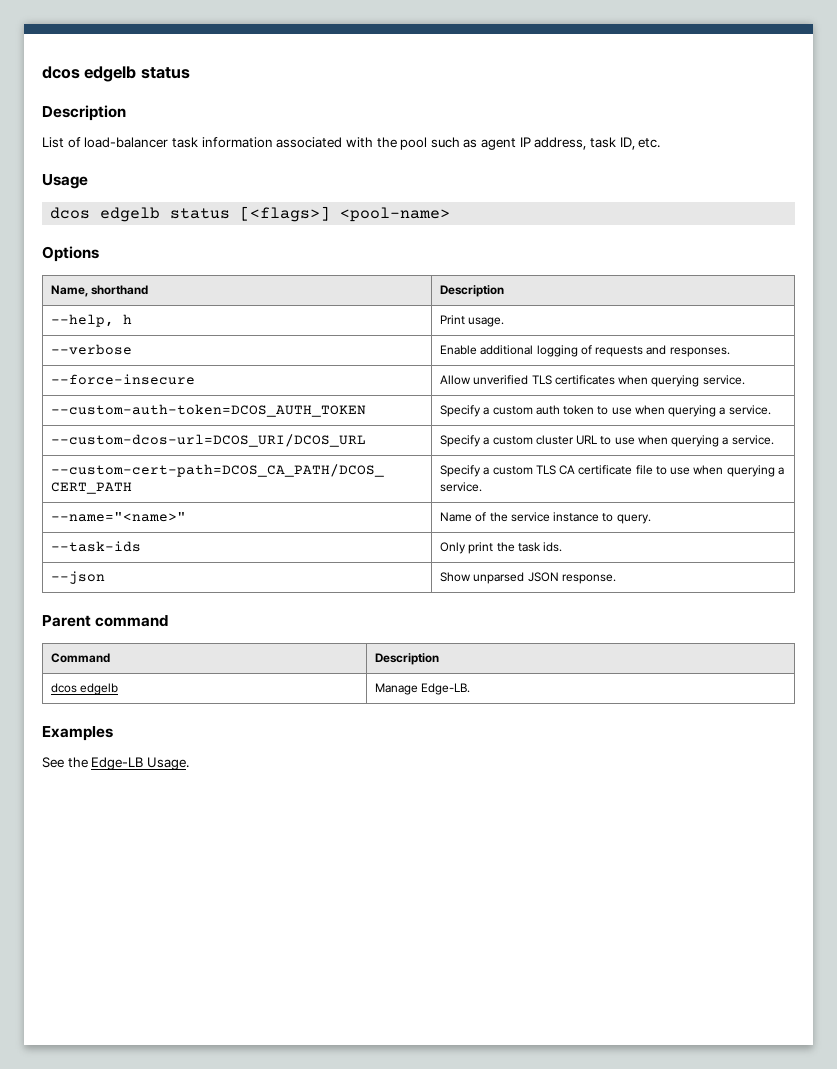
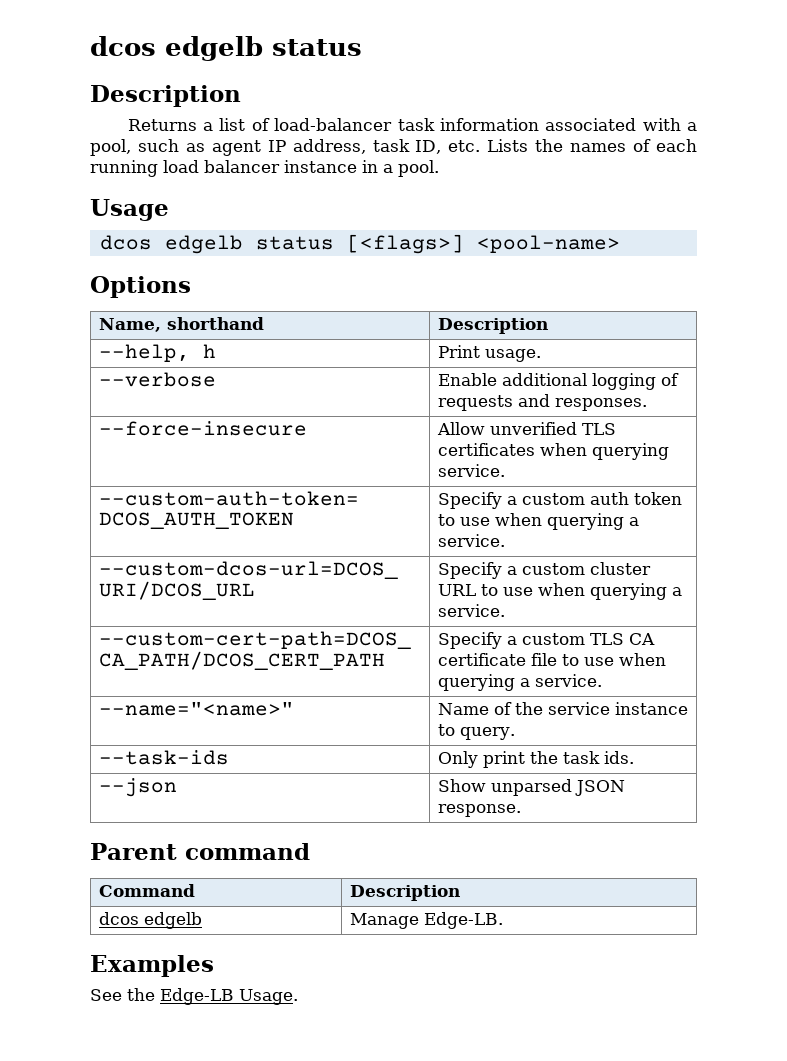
- List of load-balancer task information associated with the pool such as agent IP address, task ID, etc.
+ Returns a list of load-balancer task information associated with a pool, such as agent IP address, task ID, etc. Lists the names of each running load balancer instance in a pool.

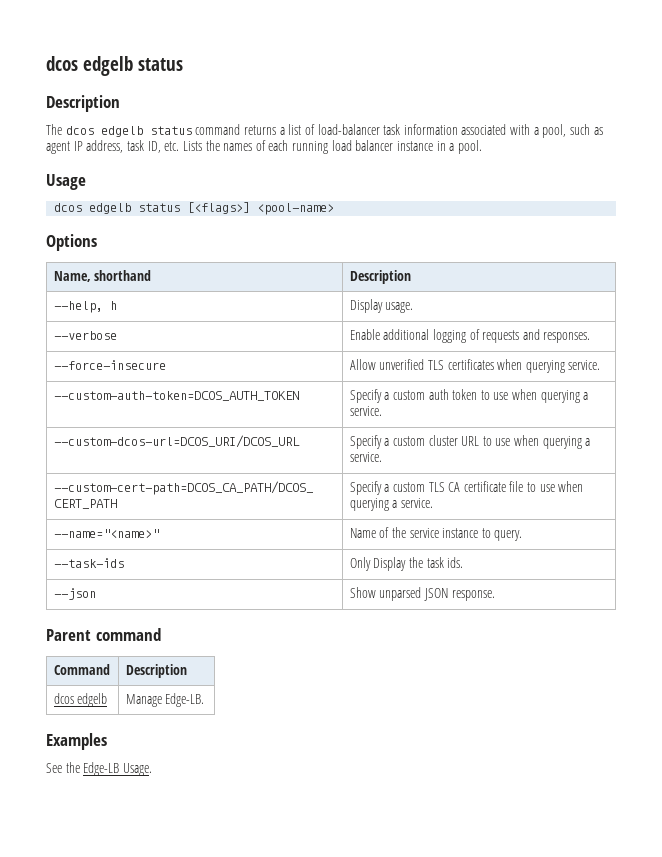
- Returns a list of load-balancer task information associated with a pool, such as agent IP address, task ID, etc. Lists the names of each running load balancer instance in a pool.
+ The dcos edgelb status command returns a list of load-balancer task information associated with a pool, such as agent IP address, task ID, etc. Lists the names of each running load balancer instance in a pool.
- --help, h | Print usage.
+ --help, h | Display usage.
- --task-ids | Only print the task ids.
+ --task-ids | Only Display the task ids.

